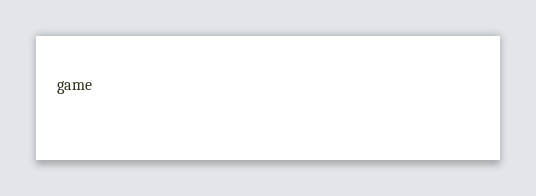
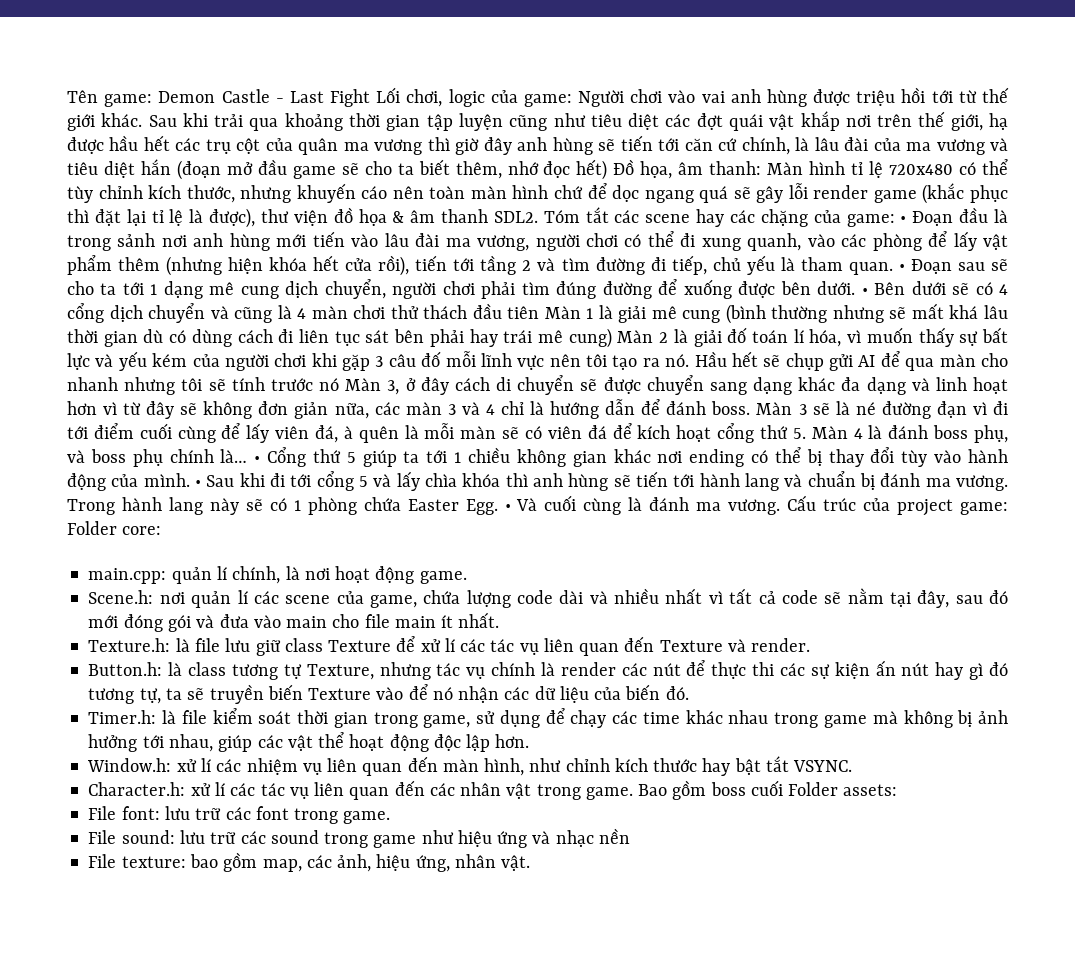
- game
+ Tên game: Demon Castle - Last Fight Lối chơi, logic của game: Người chơi vào vai anh hùng được triệu hồi tới từ thế giới khác. Sau khi trải qua khoảng thời gian tập luyện cũng như tiêu diệt các đợt quái vật khắp nơi trên thế giới, hạ được hầu hết các trụ cột của quân ma vương thì giờ đây anh hùng sẽ tiến tới căn cứ chính, là lâu đài của ma vương và tiêu diệt hắn (đoạn mở đầu game sẽ cho ta biết thêm, nhớ đọc hết) Đồ họa, âm thanh: Màn hình tỉ lệ 720x480 có thể tùy chỉnh kích thước, nhưng khuyến cáo nên toàn màn hình chứ để dọc ngang quá sẽ gây lỗi render game (khắc phục thì đặt lại tỉ lệ là được), thư viện đồ họa & âm thanh SDL2. Tóm tắt các scene hay các chặng của game: • Đoạn đầu là trong sảnh nơi anh hùng mới tiến vào lâu đài ma vương, người chơi có thể đi xung quanh, vào các phòng để lấy vật phẩm thêm (nhưng hiện khóa hết cửa rồi), tiến tới tầng 2 và tìm đường đi tiếp, chủ yếu là tham quan. • Đoạn sau sẽ cho ta tới 1 dạng mê cung dịch chuyển, người chơi phải tìm đúng đường để xuống được bên dưới. • Bên dưới sẽ có 4 cổng dịch chuyển và cũng là 4 màn chơi thử thách đầu tiên Màn 1 là giải mê cung (bình thường nhưng sẽ mất khá lâu thời gian dù có dùng cách đi liên tục sát bên phải hay trái mê cung) Màn 2 là giải đố toán lí hóa, vì muốn thấy sự bất lực và yếu kém của người chơi khi gặp 3 câu đố mỗi lĩnh vực nên tôi tạo ra nó. Hầu hết sẽ chụp gửi AI để qua màn cho nhanh nhưng tôi sẽ tính trước nó Màn 3, ở đây cách di chuyển sẽ được chuyển sang dạng khác đa dạng và linh hoạt hơn vì từ đây sẽ không đơn giản nữa, các màn 3 và 4 chỉ là hướng dẫn để đánh boss. Màn 3 sẽ là né đường đạn vì đi tới điểm cuối cùng để lấy viên đá, à quên là mỗi màn sẽ có viên đá để kích hoạt cổng thứ 5. Màn 4 là đánh boss phụ, và boss phụ chính là… • Cổng thứ 5 giúp ta tới 1 chiều không gian khác nơi ending có thể bị thay đổi tùy vào hành động của mình. • Sau khi đi tới cổng 5 và lấy chìa khóa thì anh hùng sẽ tiến tới hành lang và chuẩn bị đánh ma vương. Trong hành lang này sẽ có 1 phòng chứa Easter Egg. • Và cuối cùng là đánh ma vương. Cấu trúc của project game: Folder core:
+ main.cpp: quản lí chính, là nơi hoạt động game.
+ Scene.h: nơi quản lí các scene của game, chứa lượng code dài và nhiều nhất vì tất cả code sẽ nằm tại đây, sau đó mới đóng gói và đưa vào main cho file main ít nhất.
+ Texture.h: là file lưu giữ class Texture để xử lí các tác vụ liên quan đến Texture và render.
+ Button.h: là class tương tự Texture, nhưng tác vụ chính là render các nút để thực thi các sự kiện ấn nút hay gì đó tương tự, ta sẽ truyền biến Texture vào để nó nhận các dữ liệu của biến đó.
+ Timer.h: là file kiểm soát thời gian trong game, sử dụng để chạy các time khác nhau trong game mà không bị ảnh hưởng tới nhau, giúp các vật thể hoạt động độc lập hơn.
+ Window.h: xử lí các nhiệm vụ liên quan đến màn hình, như chỉnh kích thước hay bật tắt VSYNC.
+ Character.h: xử lí các tác vụ liên quan đến các nhân vật trong game. Bao gồm boss cuối Folder assets:
+ File font: lưu trữ các font trong game.
+ File sound: lưu trữ các sound trong game như hiệu ứng và nhạc nền
+ File texture: bao gồm map, các ảnh, hiệu ứng, nhân vật.

